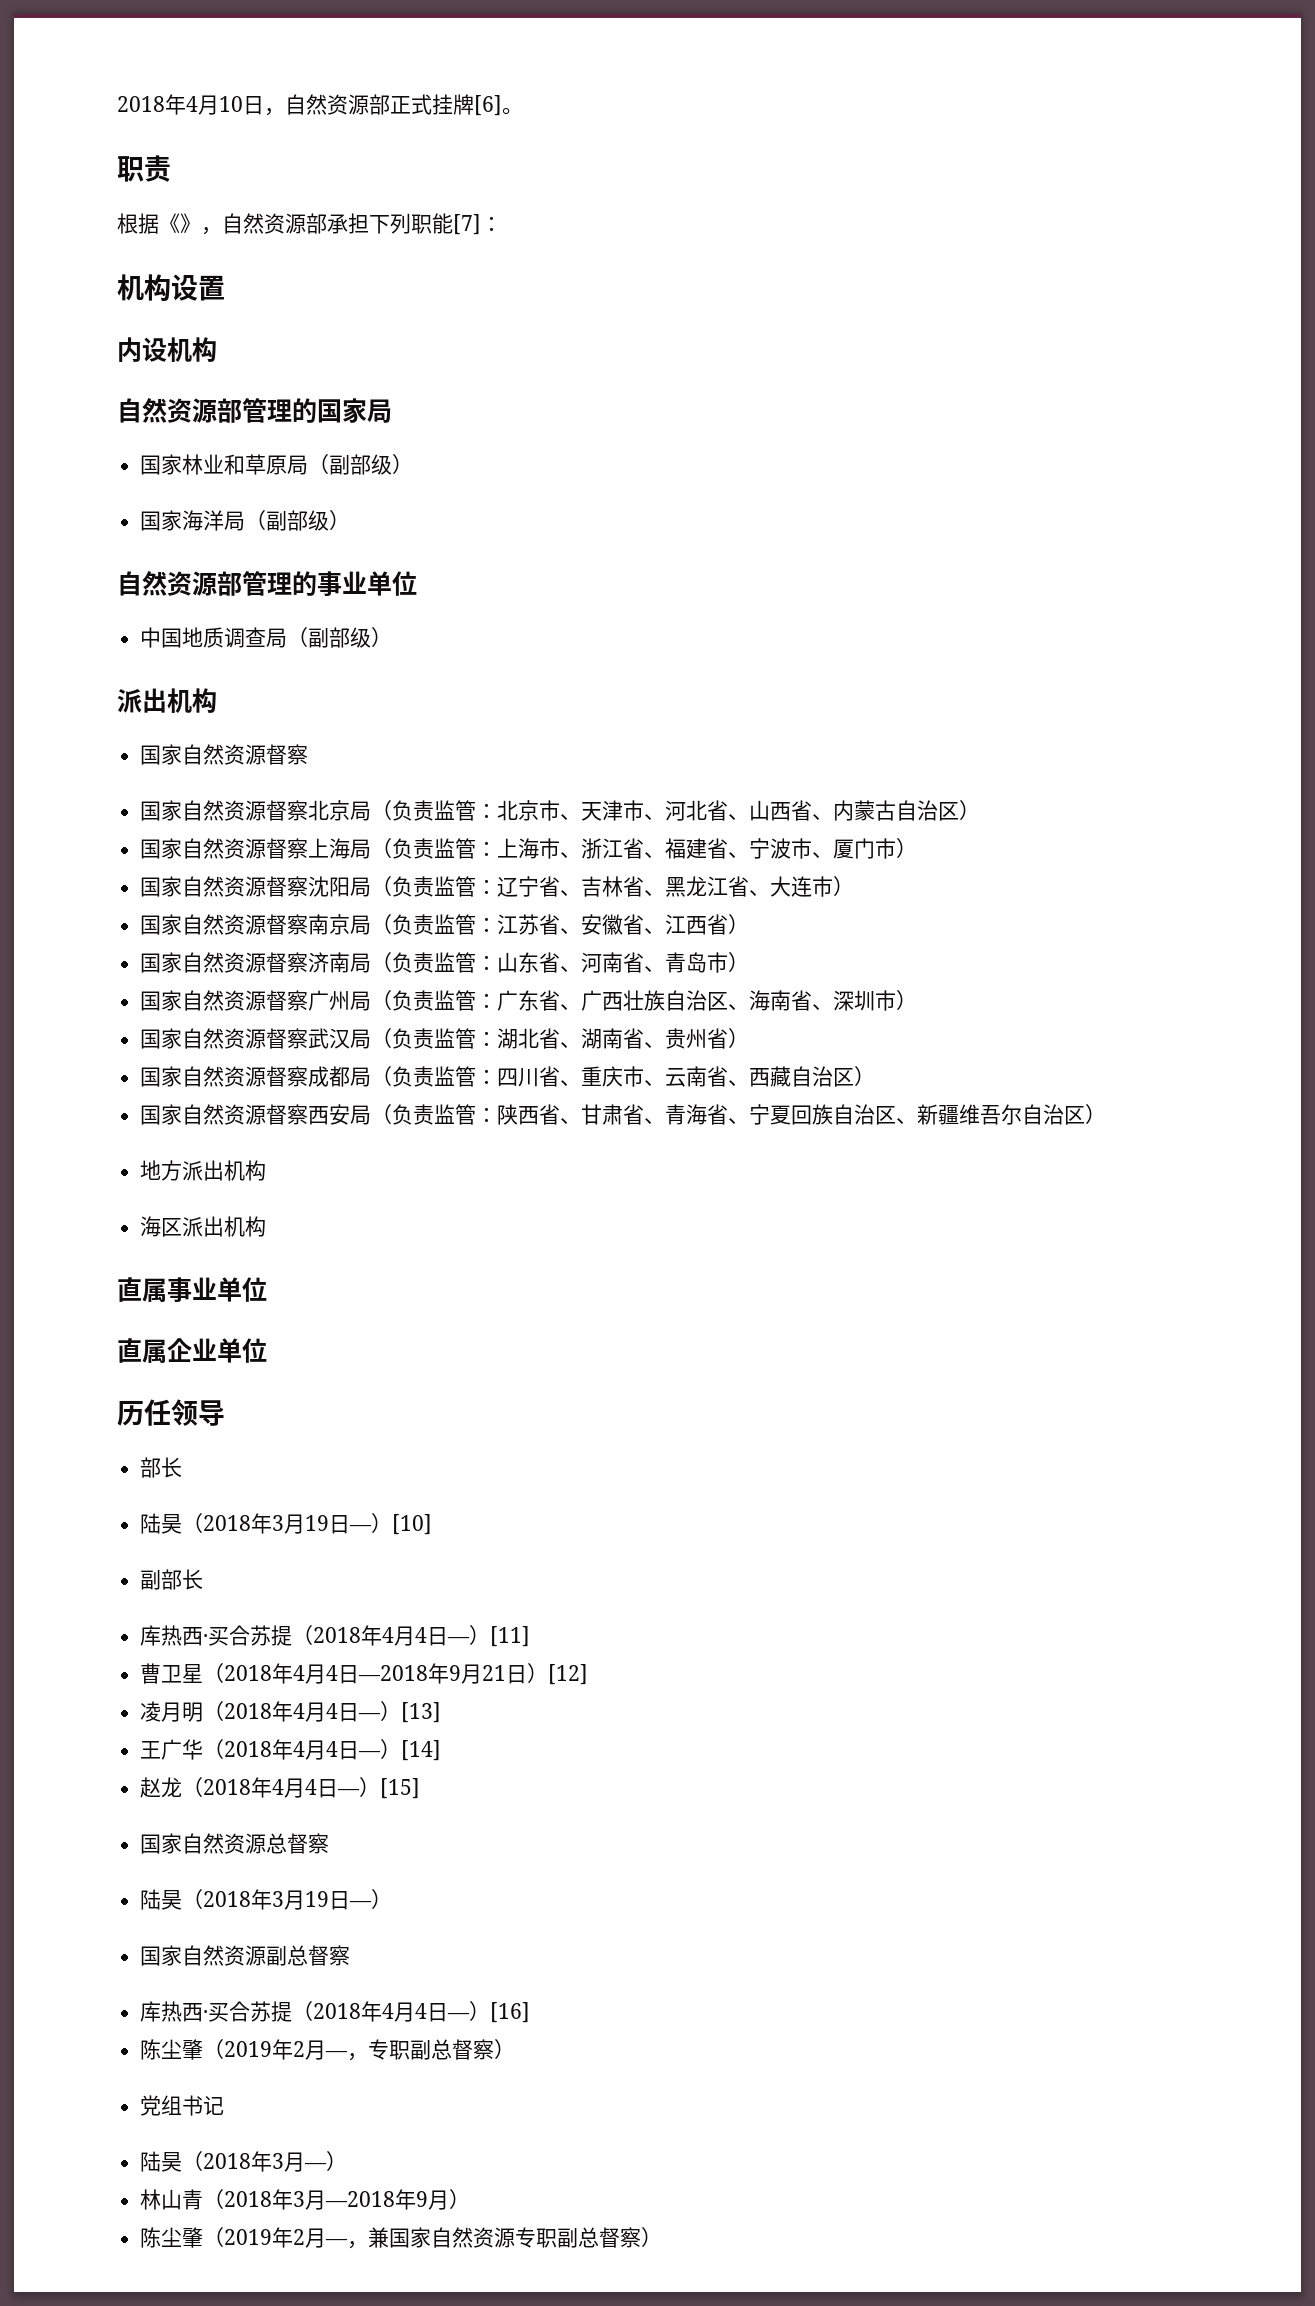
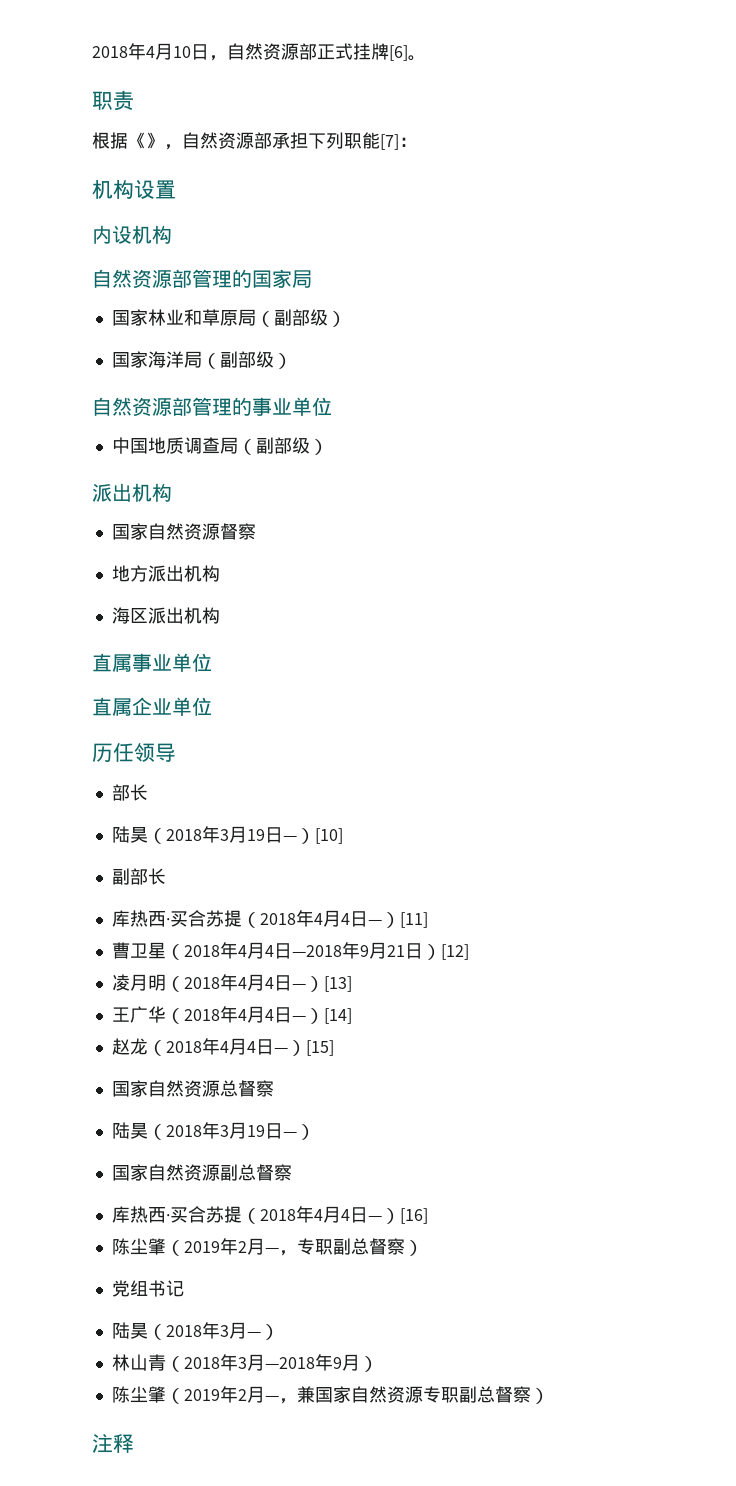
- 国家自然资源督察北京局（负责监管：北京市、天津市、河北省、山西省、内蒙古自治区）
- 国家自然资源督察上海局（负责监管：上海市、浙江省、福建省、宁波市、厦门市）
- 国家自然资源督察沈阳局（负责监管：辽宁省、吉林省、黑龙江省、大连市）
- 国家自然资源督察南京局（负责监管：江苏省、安徽省、江西省）
- 国家自然资源督察济南局（负责监管：山东省、河南省、青岛市）
- 国家自然资源督察广州局（负责监管：广东省、广西壮族自治区、海南省、深圳市）
- 国家自然资源督察武汉局（负责监管：湖北省、湖南省、贵州省）
- 国家自然资源督察成都局（负责监管：四川省、重庆市、云南省、西藏自治区）
- 国家自然资源督察西安局（负责监管：陕西省、甘肃省、青海省、宁夏回族自治区、新疆维吾尔自治区）
+ 注释

